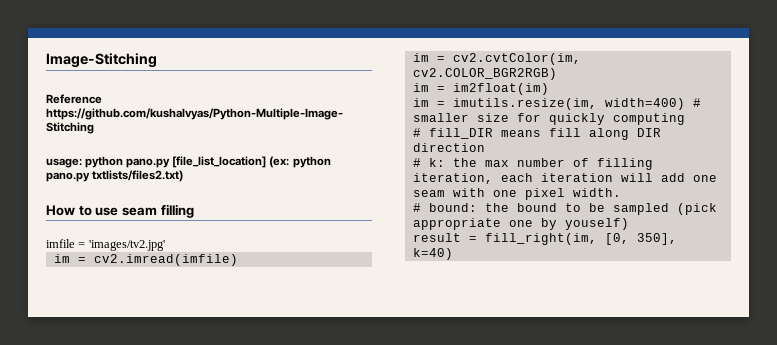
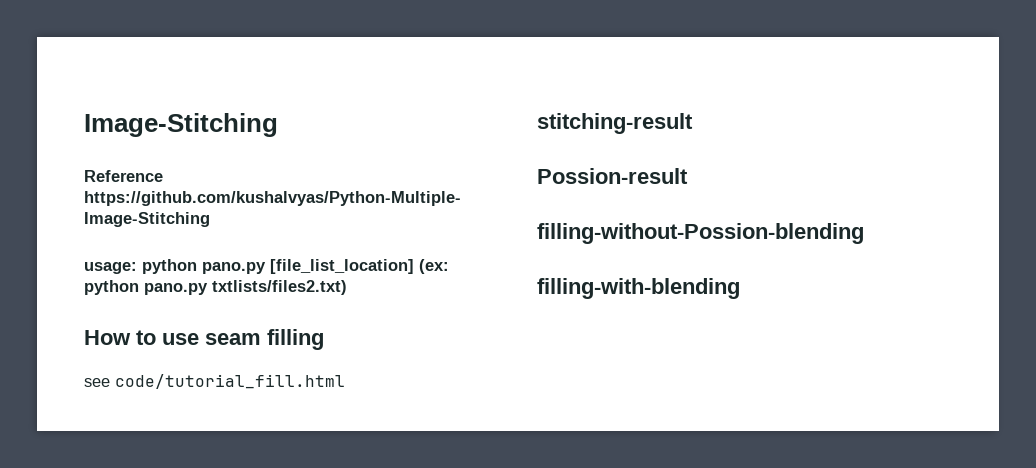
- imfile = 'images/tv2.jpg'
- im = cv2.imread(imfile)
- im = cv2.cvtColor(im, cv2.COLOR_BGR2RGB)
- im = im2float(im)
- im = imutils.resize(im, width=400) # smaller size for quickly computing
- # fill_DIR means fill along DIR direction
- # k: the max number of filling iteration, each iteration will add one seam with one pixel width.
- # bound: the bound to be sampled (pick appropriate one by youself)
- result = fill_right(im, [0, 350], k=40)
+ see code/tutorial_fill.html
+ stitching-result
+ Possion-result
+ filling-without-Possion-blending
+ filling-with-blending

